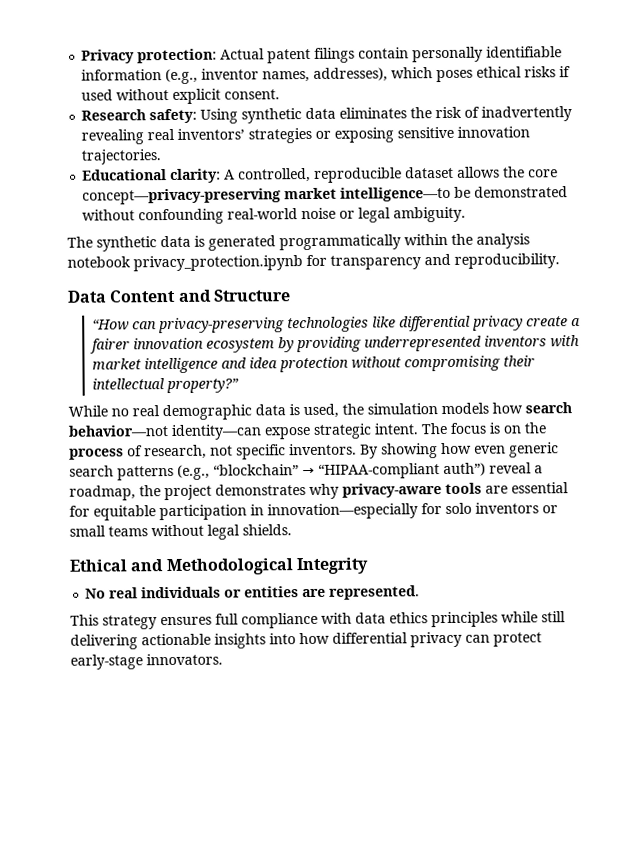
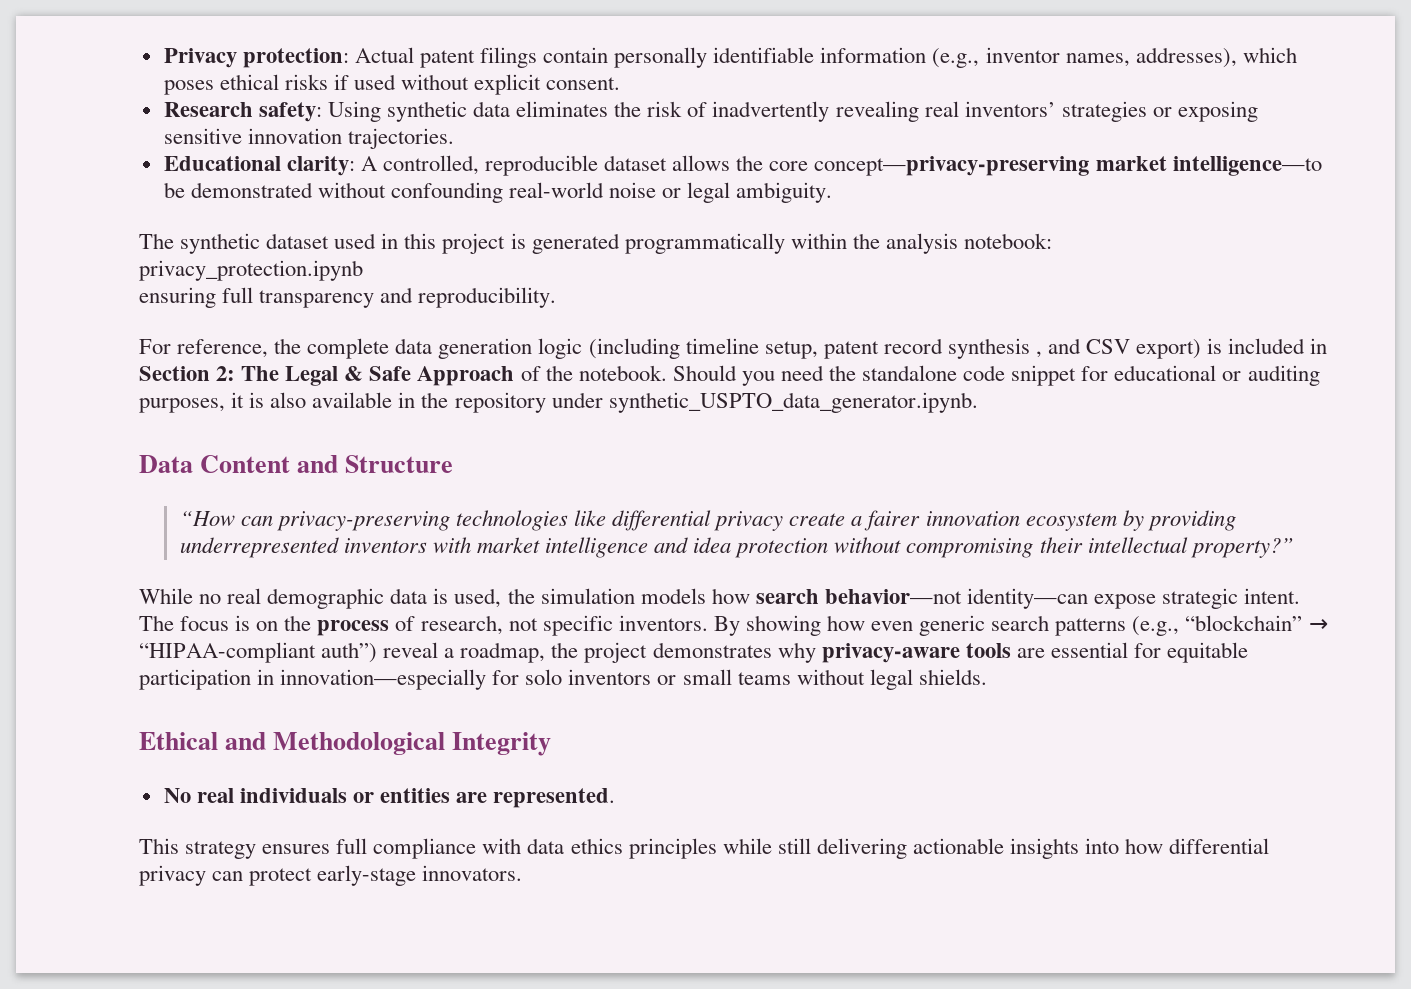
- The synthetic data is generated programmatically within the analysis notebook privacy_protection.ipynb for transparency and reproducibility.
+ The synthetic dataset used in this project is generated programmatically within the analysis notebook:
+ privacy_protection.ipynb
+ ensuring full transparency and reproducibility.
+ For reference, the complete data generation logic (including timeline setup, patent record synthesis , and CSV export) is included in Section 2: The Legal & Safe Approach of the notebook. Should you need the standalone code snippet for educational or auditing purposes, it is also available in the repository under synthetic_USPTO_data_generator.ipynb.

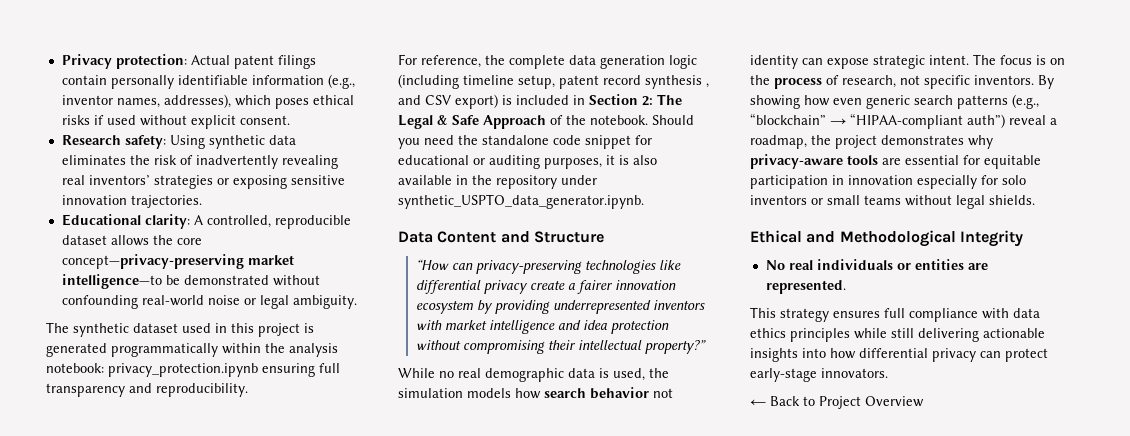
- The synthetic dataset used in this project is generated programmatically within the analysis notebook:
- privacy_protection.ipynb
- ensuring full transparency and reproducibility.
+ The synthetic dataset used in this project is generated programmatically within the analysis notebook: privacy_protection.ipynb ensuring full transparency and reproducibility.
- While no real demographic data is used, the simulation models how search behavior—not identity—can expose strategic intent.
+ While no real demographic data is used, the simulation models how search behavior not identity can expose strategic intent.
- By showing how even generic search patterns (e.g., “blockchain” → “HIPAA-compliant auth”) reveal a roadmap, the project demonstrates why privacy-aware tools are essential for equitable participation in innovation—especially for solo inventors or small teams without legal shields.
+ By showing how even generic search patterns (e.g., “blockchain” → “HIPAA-compliant auth”) reveal a roadmap, the project demonstrates why privacy-aware tools are essential for equitable participation in innovation especially for solo inventors or small teams without legal shields.
+ ← Back to Project Overview

